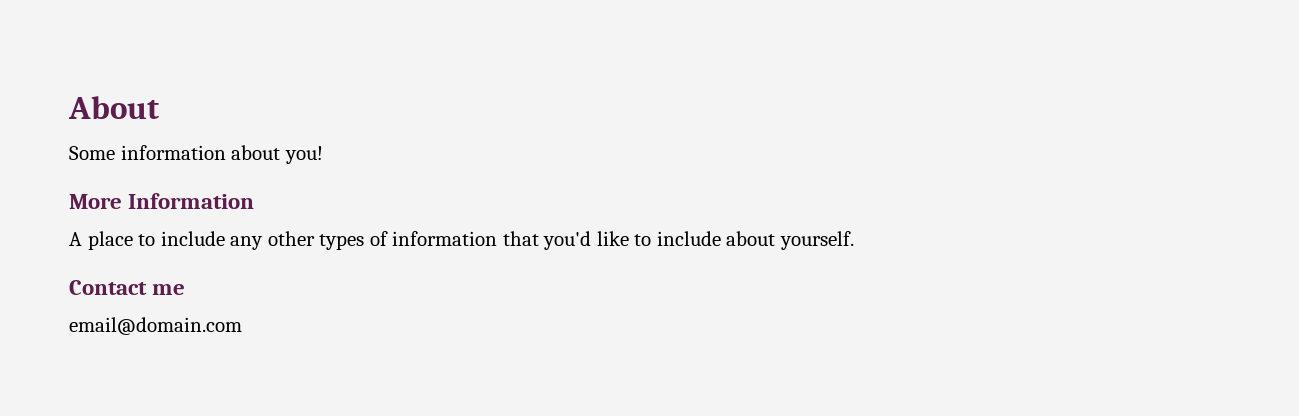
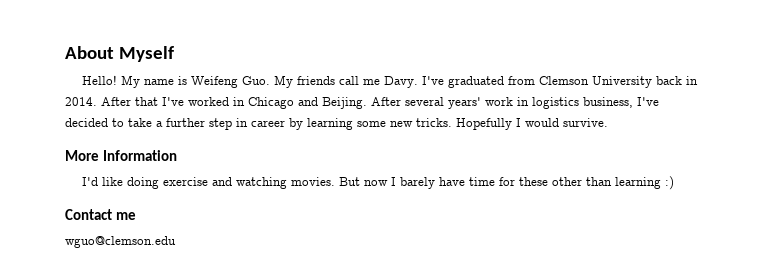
- About
- Some information about you!
+ About Myself
+ Hello! My name is Weifeng Guo. My friends call me Davy. I've graduated from Clemson University back in 2014. After that I've worked in Chicago and Beijing. After several years' work in logistics business, I've decided to take a further step in career by learning some new tricks. Hopefully I would survive.
  More Information
- A place to include any other types of information that you'd like to include about yourself.
+ I'd like doing exercise and watching movies. But now I barely have time for these other than learning :)
- email@domain.com
+ wguo@clemson.edu

